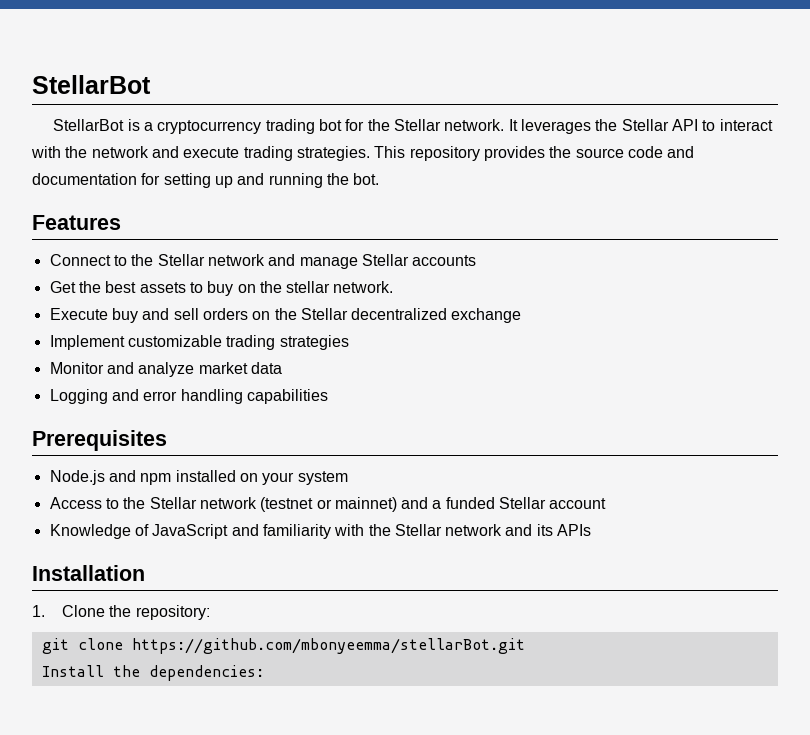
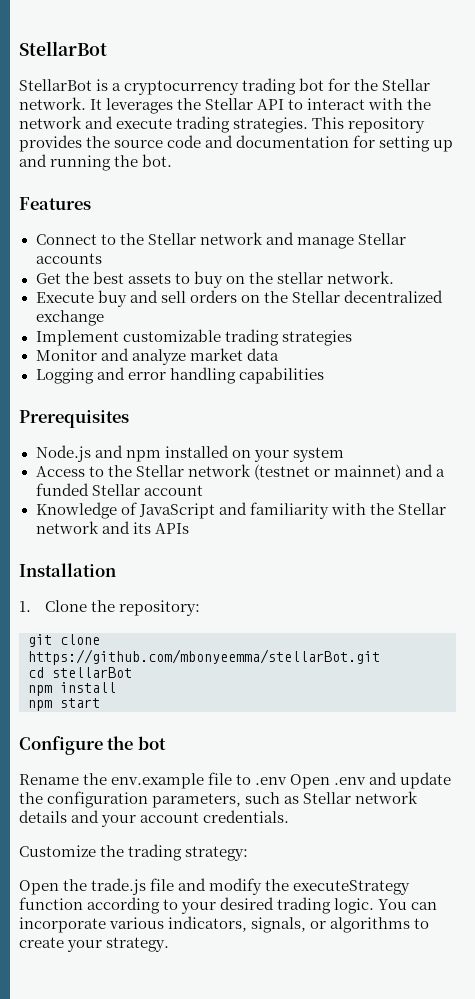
- Install the dependencies:
+ cd stellarBot
+ npm install
+ npm start
+ Configure the bot
+ Rename the env.example file to .env Open .env and update the configuration parameters, such as Stellar network details and your account credentials.
+ Customize the trading strategy:
+ Open the trade.js file and modify the executeStrategy function according to your desired trading logic. You can incorporate various indicators, signals, or algorithms to create your strategy.

